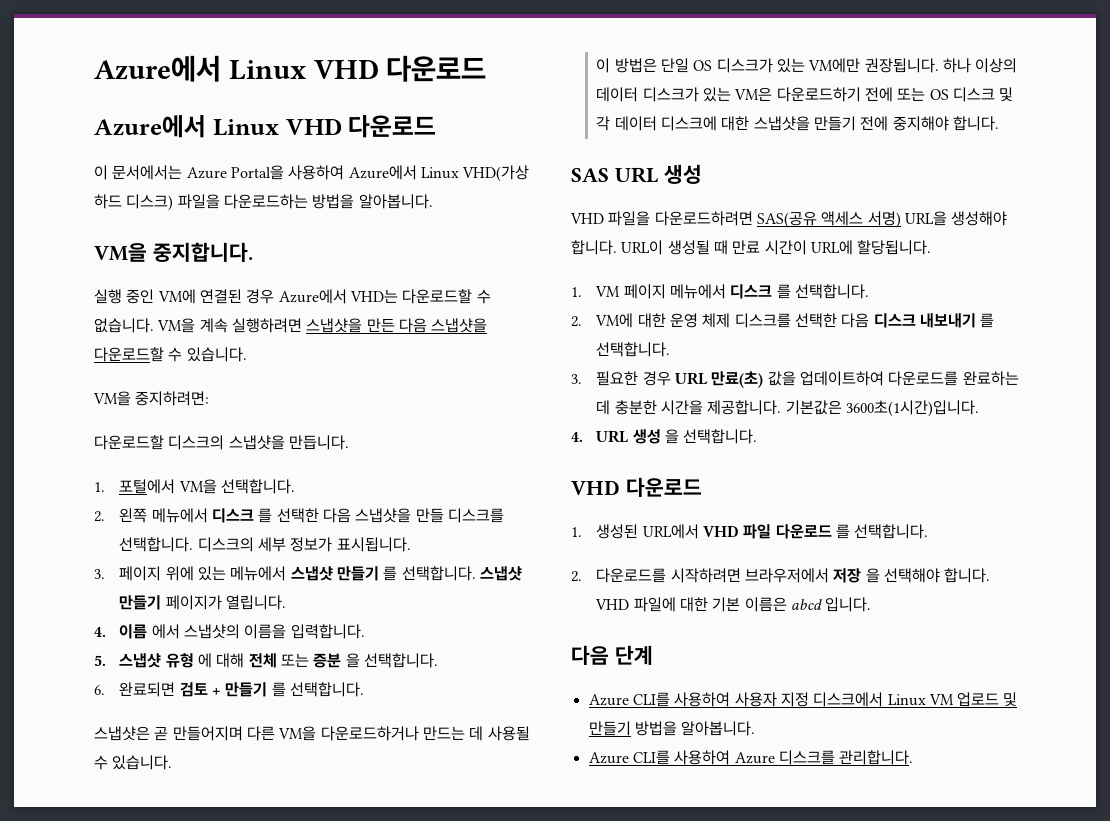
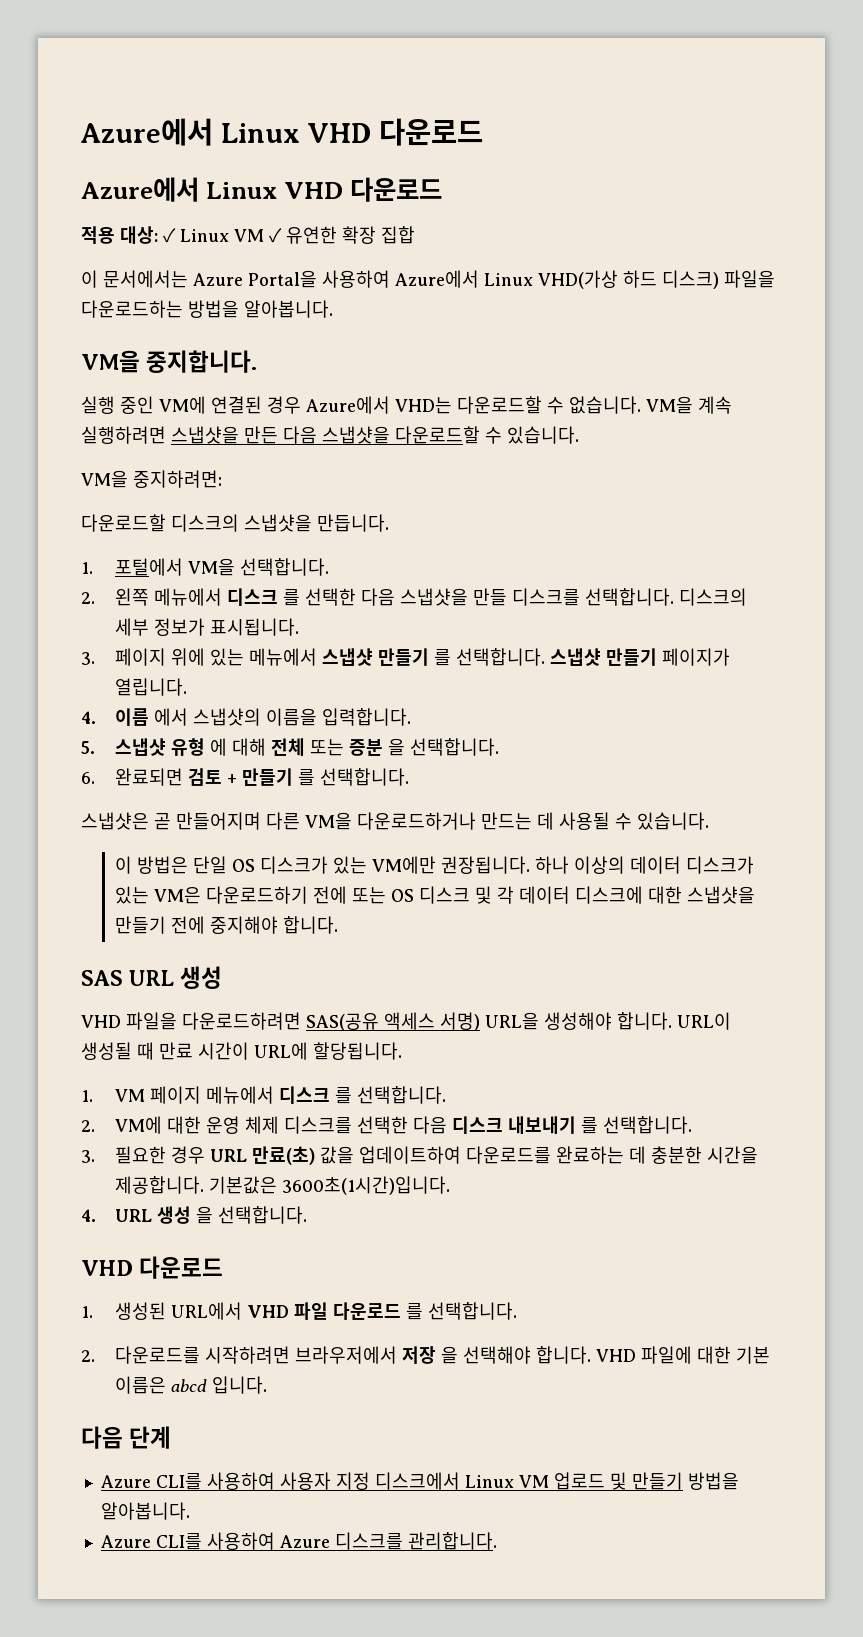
+ 적용 대상: ✓ Linux VM ✓ 유연한 확장 집합

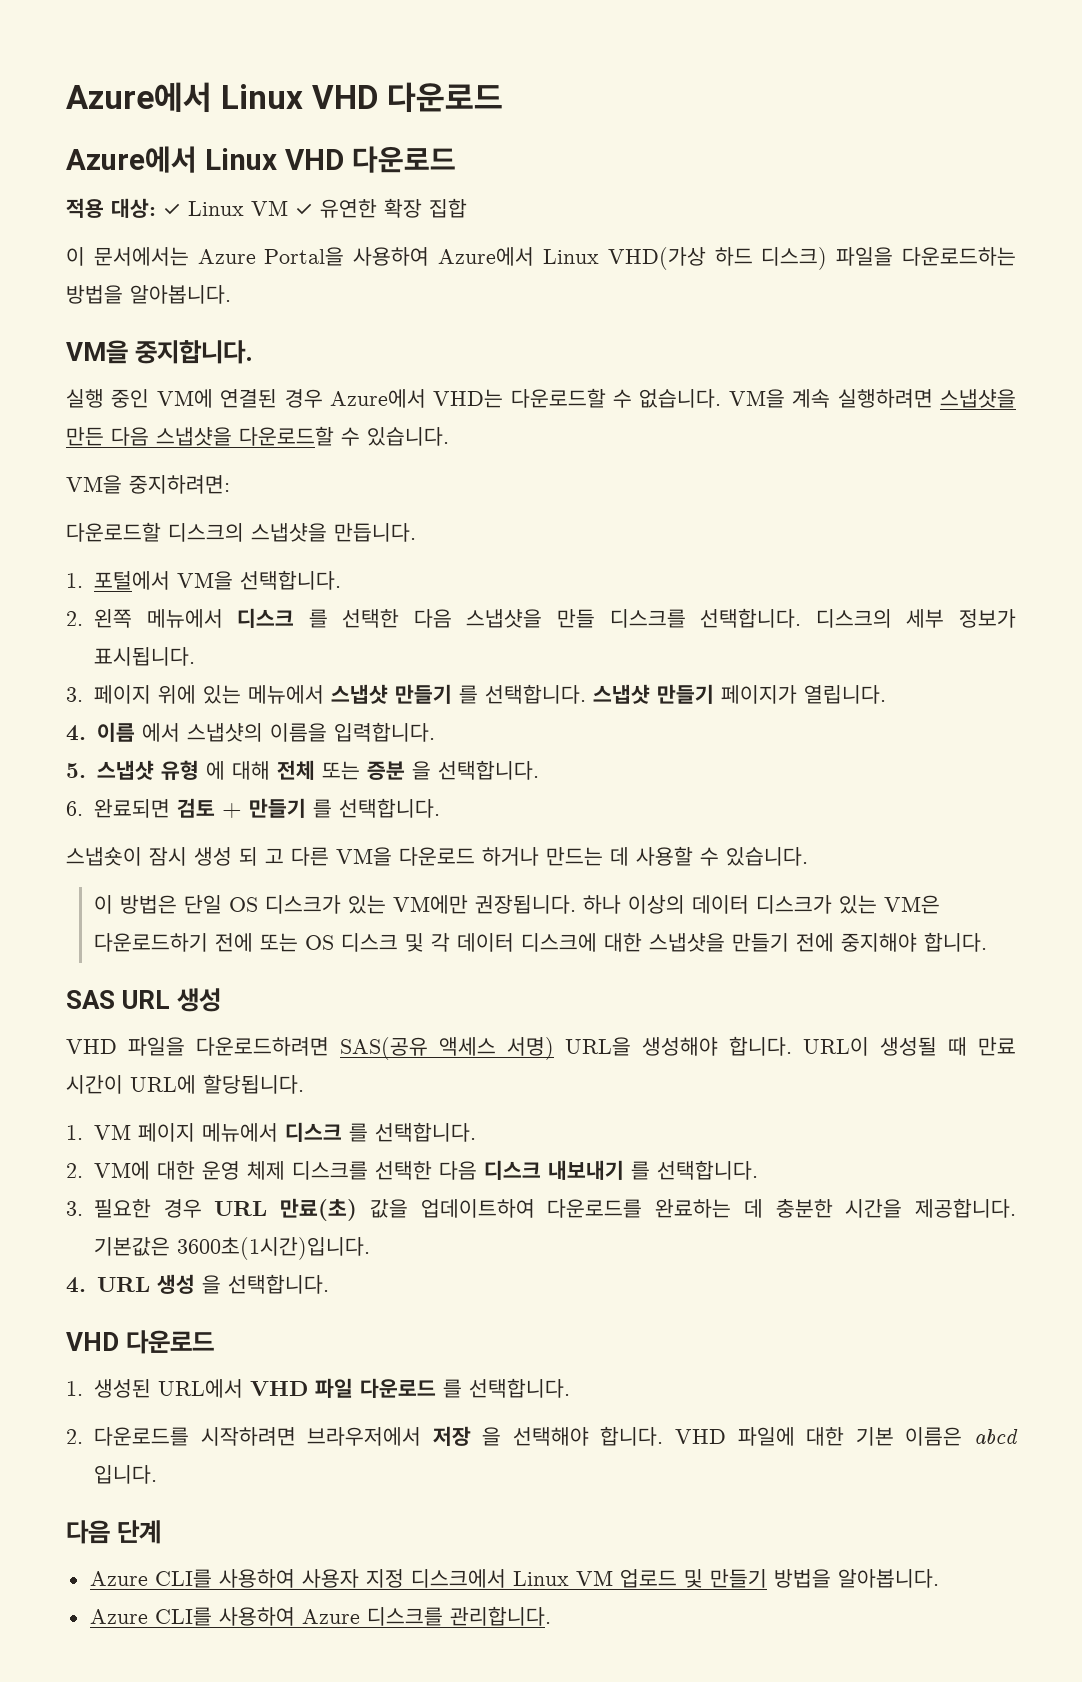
- 스냅샷은 곧 만들어지며 다른 VM을 다운로드하거나 만드는 데 사용될 수 있습니다.
+ 스냅숏이 잠시 생성 되 고 다른 VM을 다운로드 하거나 만드는 데 사용할 수 있습니다.

